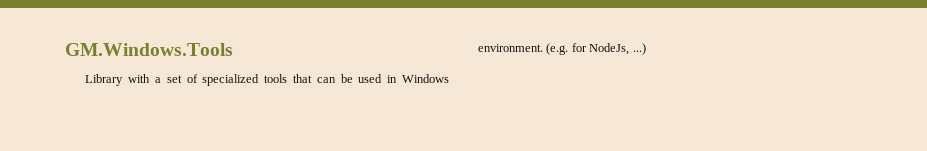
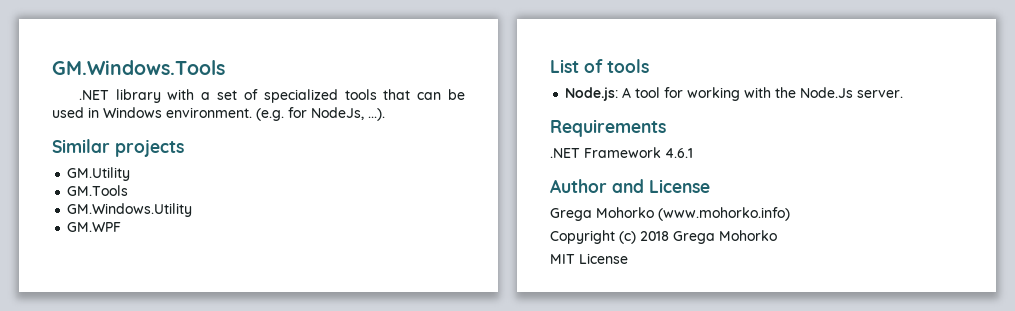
- Library with a set of specialized tools that can be used in Windows environment.
+ .NET library with a set of specialized tools that can be used in Windows environment.
- (e.g. for NodeJs, ...)
+ (e.g. for NodeJs, ...).
+ Similar projects
+ GM.Utility
+ GM.Tools
+ GM.Windows.Utility
+ GM.WPF
+ List of tools
+ Node.js: A tool for working with the Node.Js server.
+ Requirements
+ .NET Framework 4.6.1
+ Author and License
+ Grega Mohorko (www.mohorko.info)
+ Copyright (c) 2018 Grega Mohorko
+ MIT License

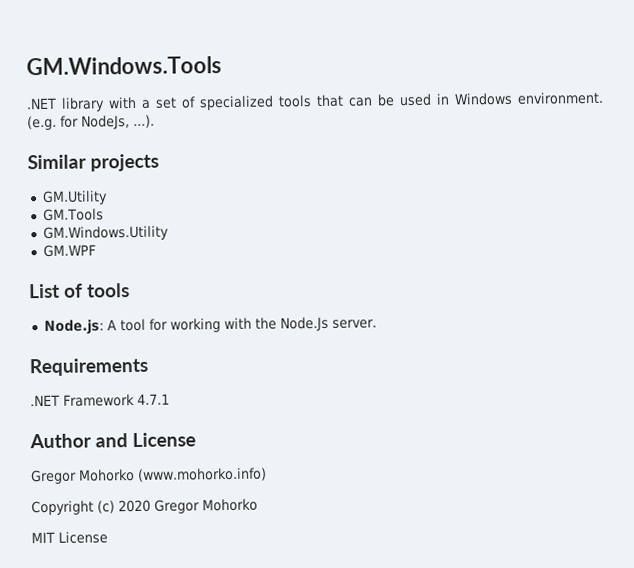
- .NET Framework 4.6.1
+ .NET Framework 4.7.1
- Grega Mohorko (www.mohorko.info)
+ Gregor Mohorko (www.mohorko.info)
- Copyright (c) 2018 Grega Mohorko
+ Copyright (c) 2020 Gregor Mohorko

